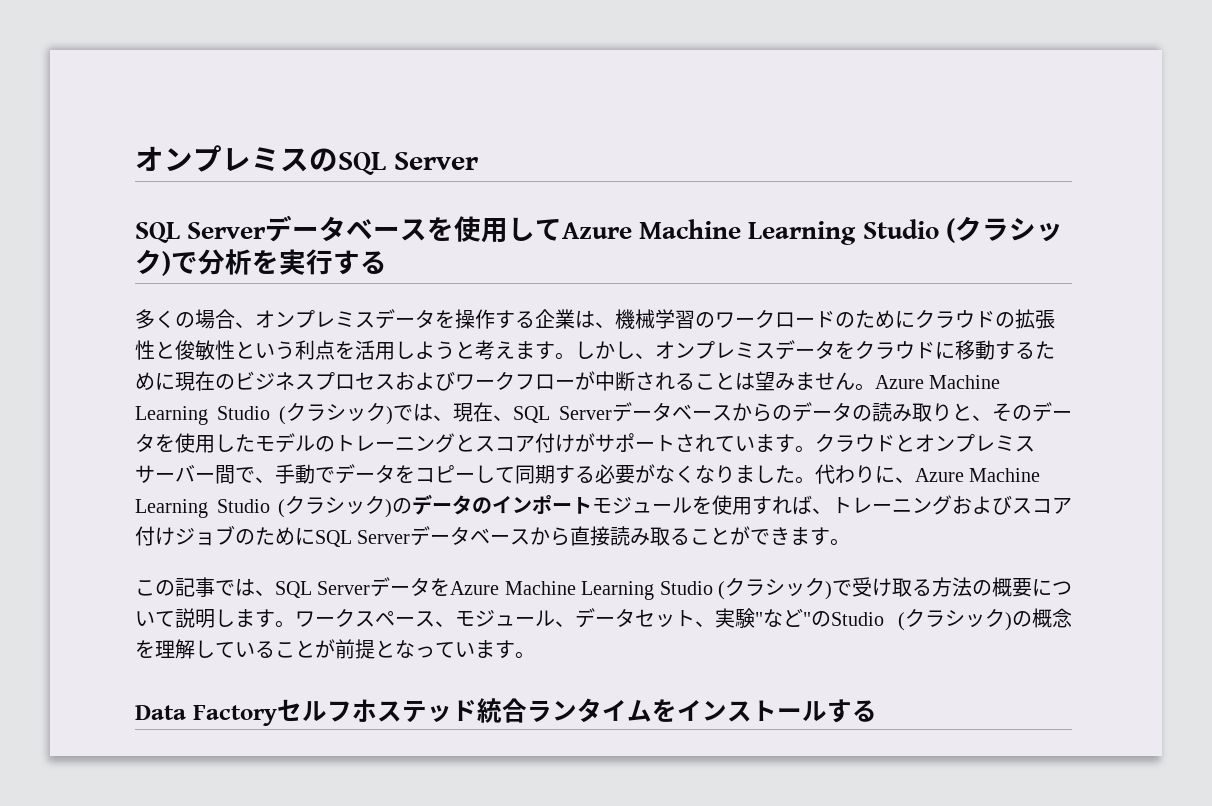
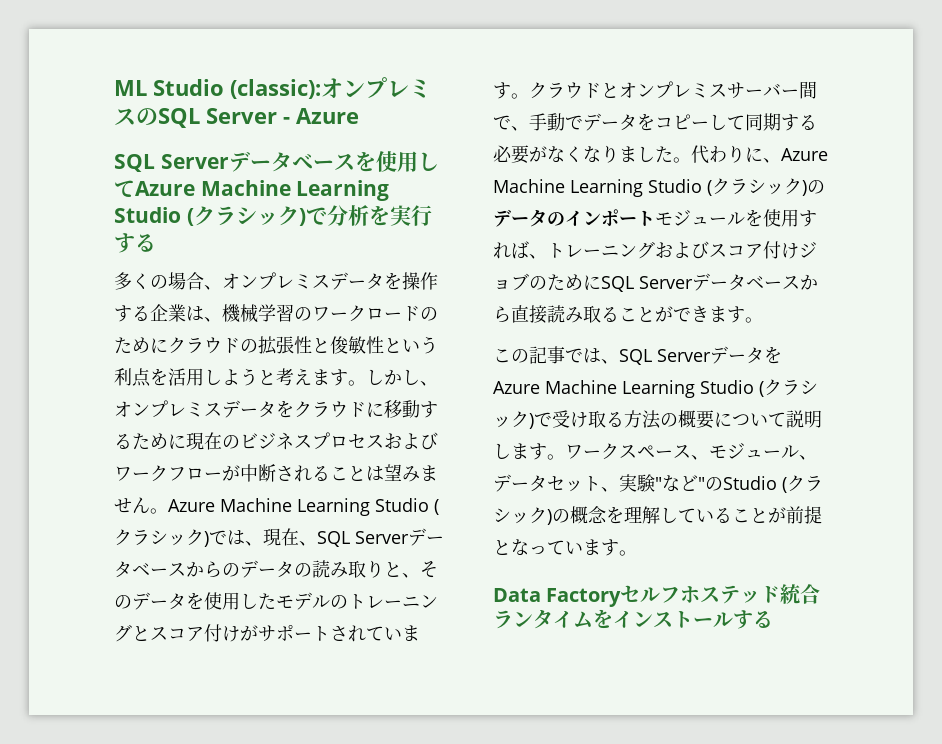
- オンプレミスのSQL Server
+ ML Studio (classic):オンプレミスのSQL Server - Azure

